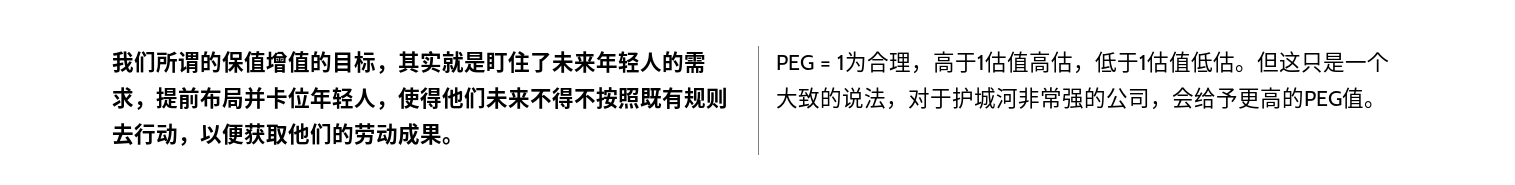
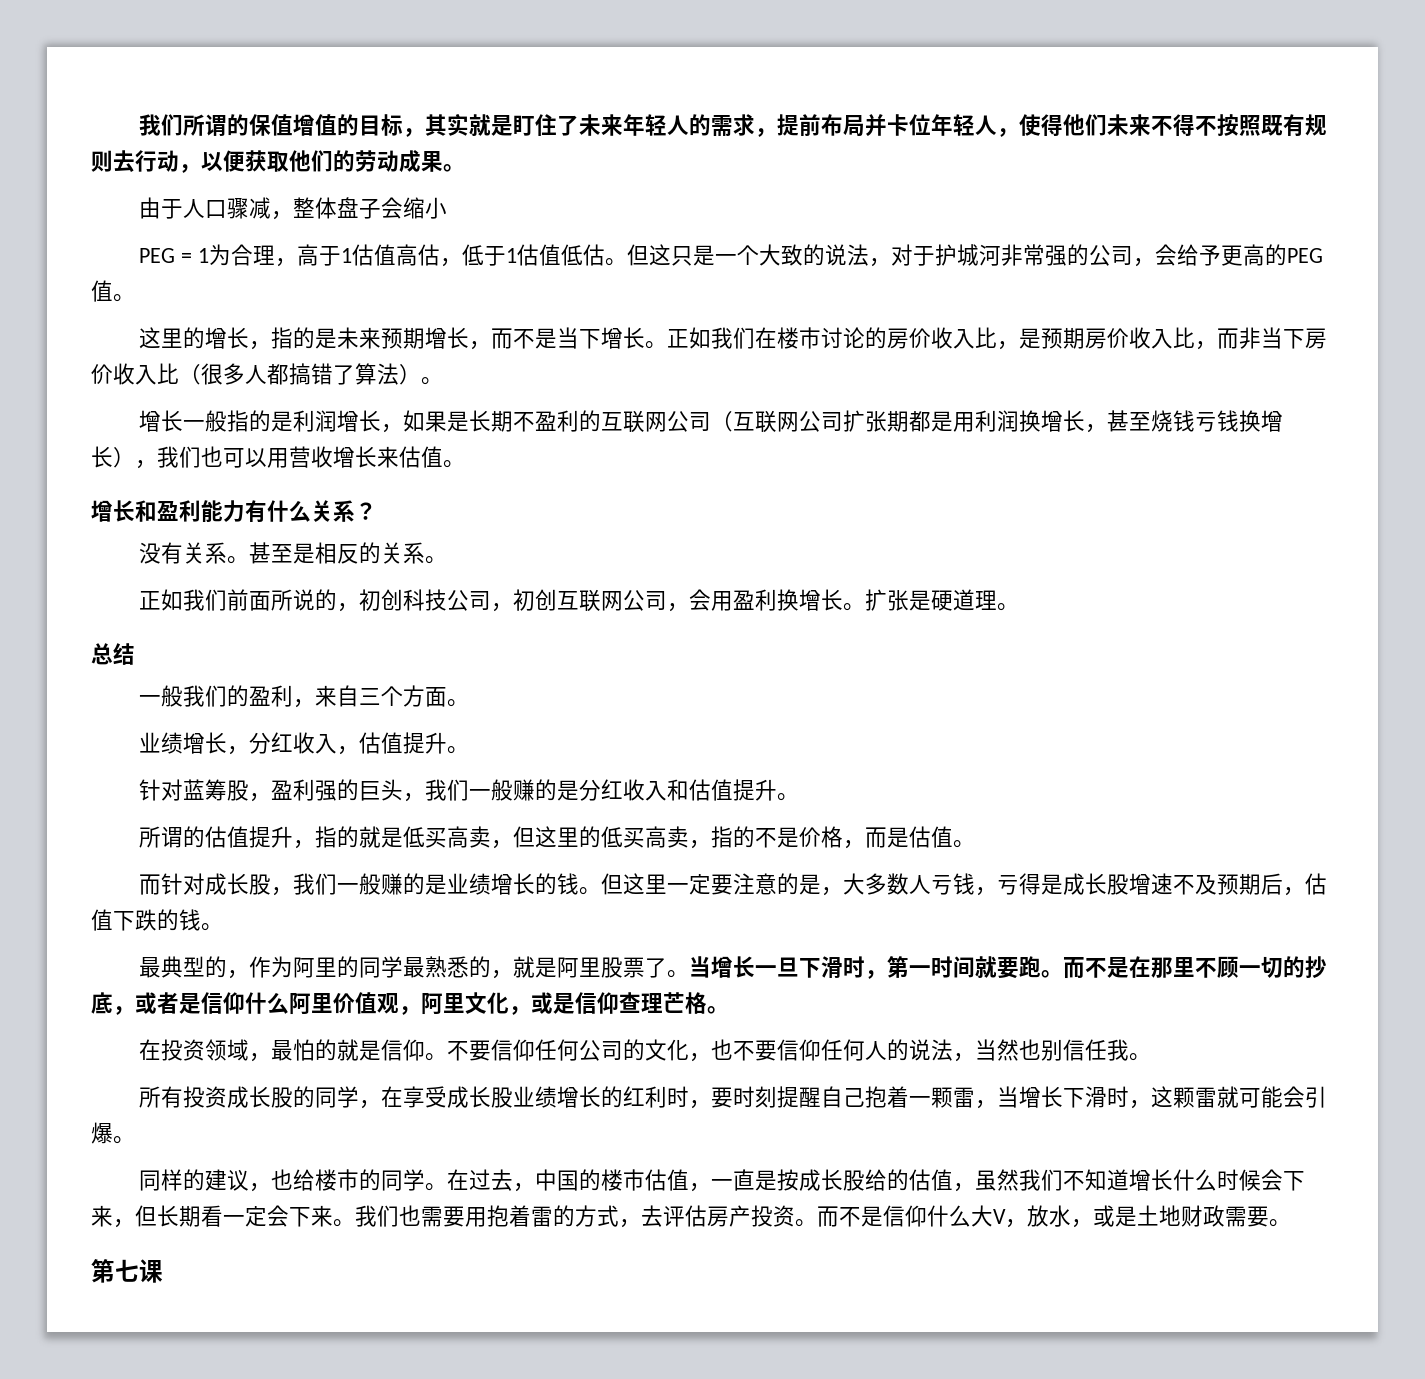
+ 由于人口骤减，整体盘子会缩小
+ 这里的增长，指的是未来预期增长，而不是当下增长。正如我们在楼市讨论的房价收入比，是预期房价收入比，而非当下房价收入比（很多人都搞错了算法）。
+ 增长一般指的是利润增长，如果是长期不盈利的互联网公司（互联网公司扩张期都是用利润换增长，甚至烧钱亏钱换增长），我们也可以用营收增长来估值。
+ 增长和盈利能力有什么关系？
+ 没有关系。甚至是相反的关系。
+ 正如我们前面所说的，初创科技公司，初创互联网公司，会用盈利换增长。扩张是硬道理。
+ 总结
+ 一般我们的盈利，来自三个方面。
+ 业绩增长，分红收入，估值提升。
+ 针对蓝筹股，盈利强的巨头，我们一般赚的是分红收入和估值提升。
+ 所谓的估值提升，指的就是低买高卖，但这里的低买高卖，指的不是价格，而是估值。
+ 而针对成长股，我们一般赚的是业绩增长的钱。但这里一定要注意的是，大多数人亏钱，亏得是成长股增速不及预期后，估值下跌的钱。
+ 最典型的，作为阿里的同学最熟悉的，就是阿里股票了。当增长一旦下滑时，第一时间就要跑。而不是在那里不顾一切的抄底，或者是信仰什么阿里价值观，阿里文化，或是信仰查理芒格。
+ 在投资领域，最怕的就是信仰。不要信仰任何公司的文化，也不要信仰任何人的说法，当然也别信任我。
+ 所有投资成长股的同学，在享受成长股业绩增长的红利时，要时刻提醒自己抱着一颗雷，当增长下滑时，这颗雷就可能会引爆。
+ 同样的建议，也给楼市的同学。在过去，中国的楼市估值，一直是按成长股给的估值，虽然我们不知道增长什么时候会下来，但长期看一定会下来。我们也需要用抱着雷的方式，去评估房产投资。而不是信仰什么大V，放水，或是土地财政需要。
+ 第七课

